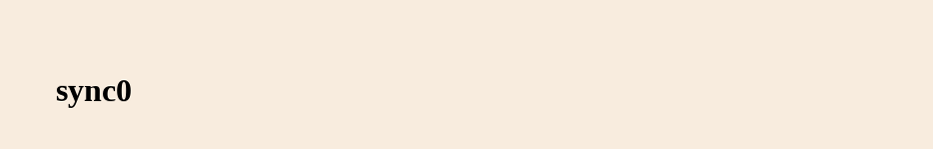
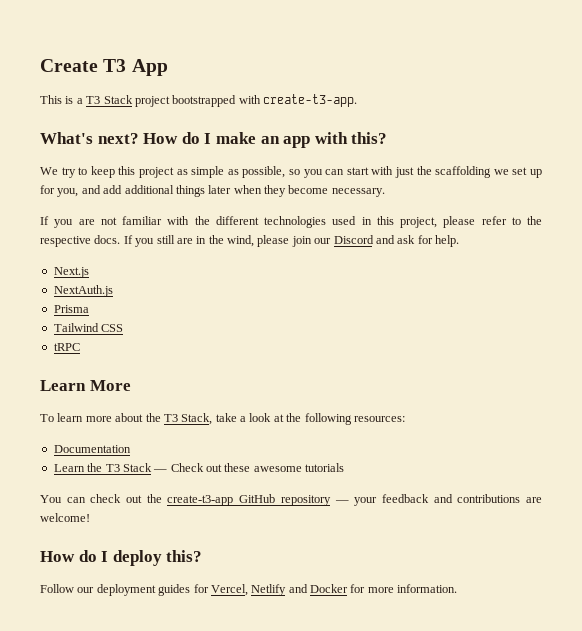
- sync0
+ Create T3 App
+ This is a T3 Stack project bootstrapped with create-t3-app.
+ What's next? How do I make an app with this?
+ We try to keep this project as simple as possible, so you can start with just the scaffolding we set up for you, and add additional things later when they become necessary.
+ If you are not familiar with the different technologies used in this project, please refer to the respective docs. If you still are in the wind, please join our Discord and ask for help.
+ Next.js
+ NextAuth.js
+ Prisma
+ Tailwind CSS
+ tRPC
+ Learn More
+ To learn more about the T3 Stack, take a look at the following resources:
+ Documentation
+ Learn the T3 Stack — Check out these awesome tutorials
+ You can check out the create-t3-app GitHub repository — your feedback and contributions are welcome!
+ How do I deploy this?
+ Follow our deployment guides for Vercel, Netlify and Docker for more information.

